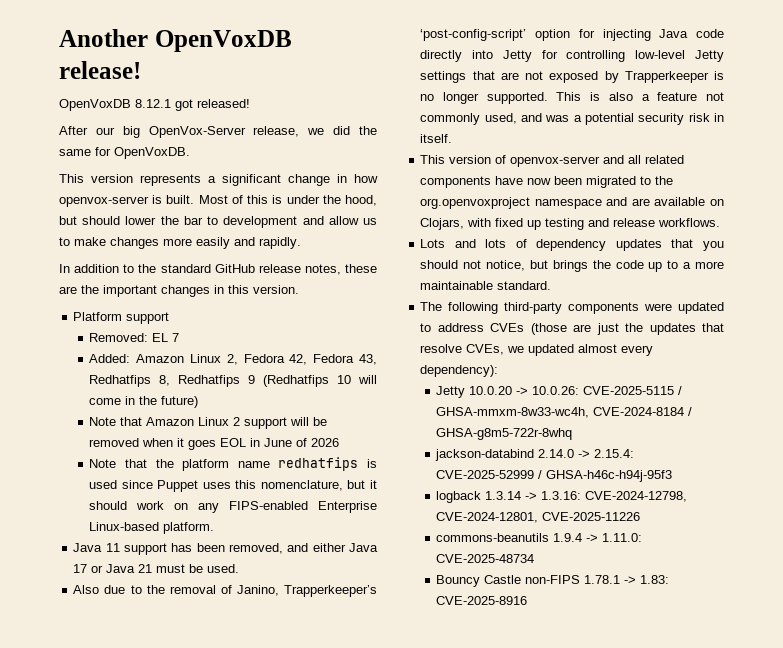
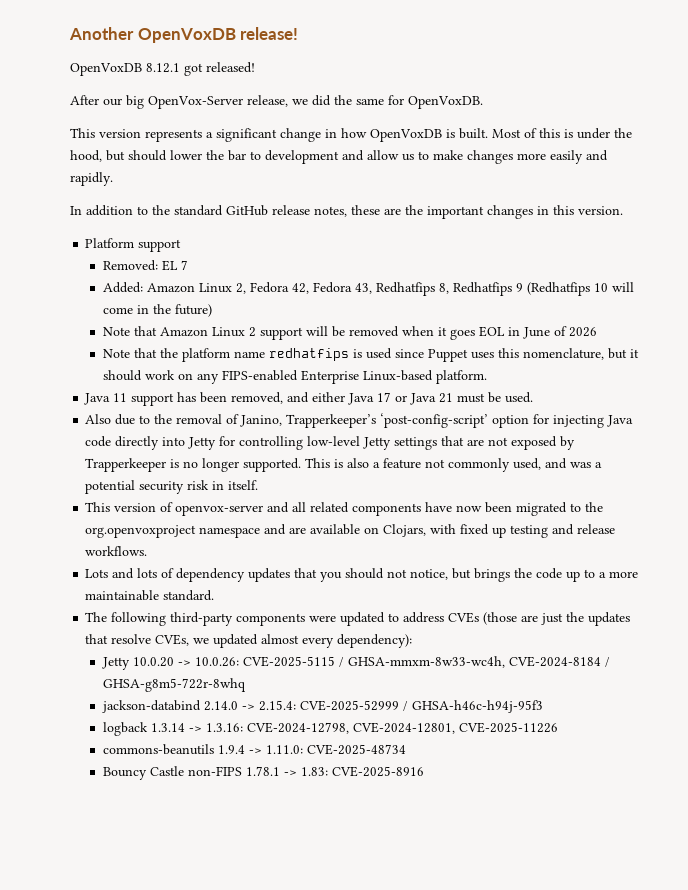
- This version represents a significant change in how openvox-server is built.
+ This version represents a significant change in how OpenVoxDB is built.

